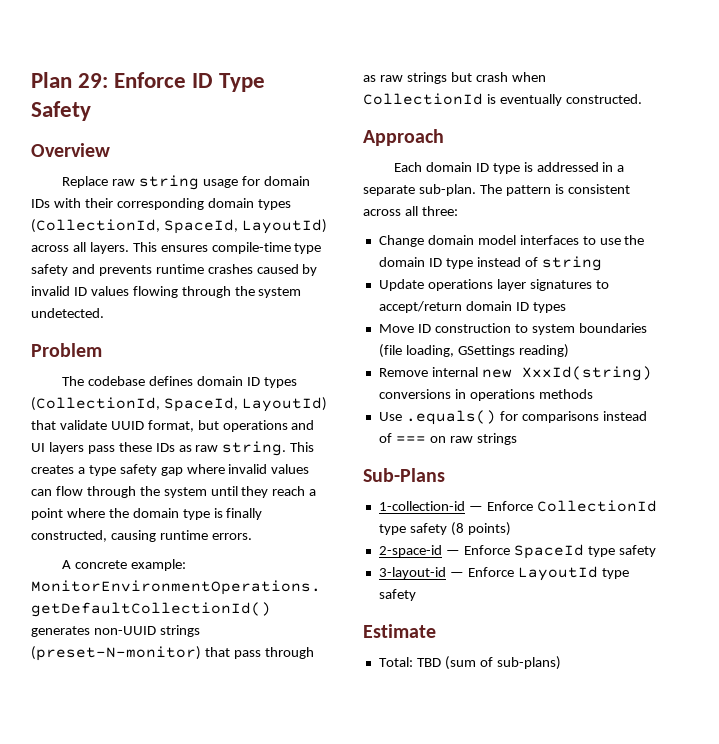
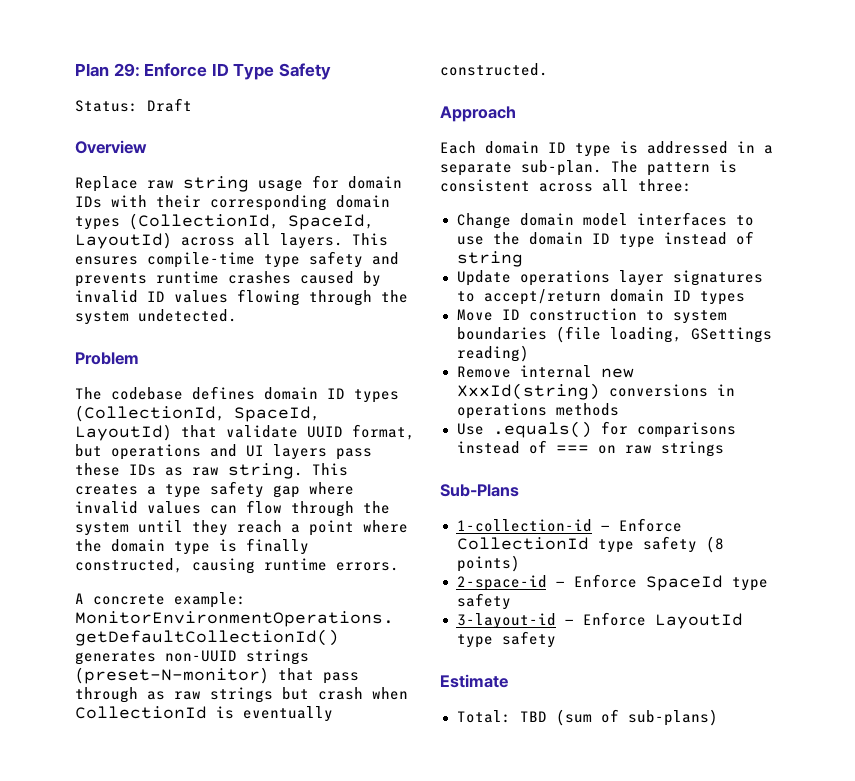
+ Status: Draft

